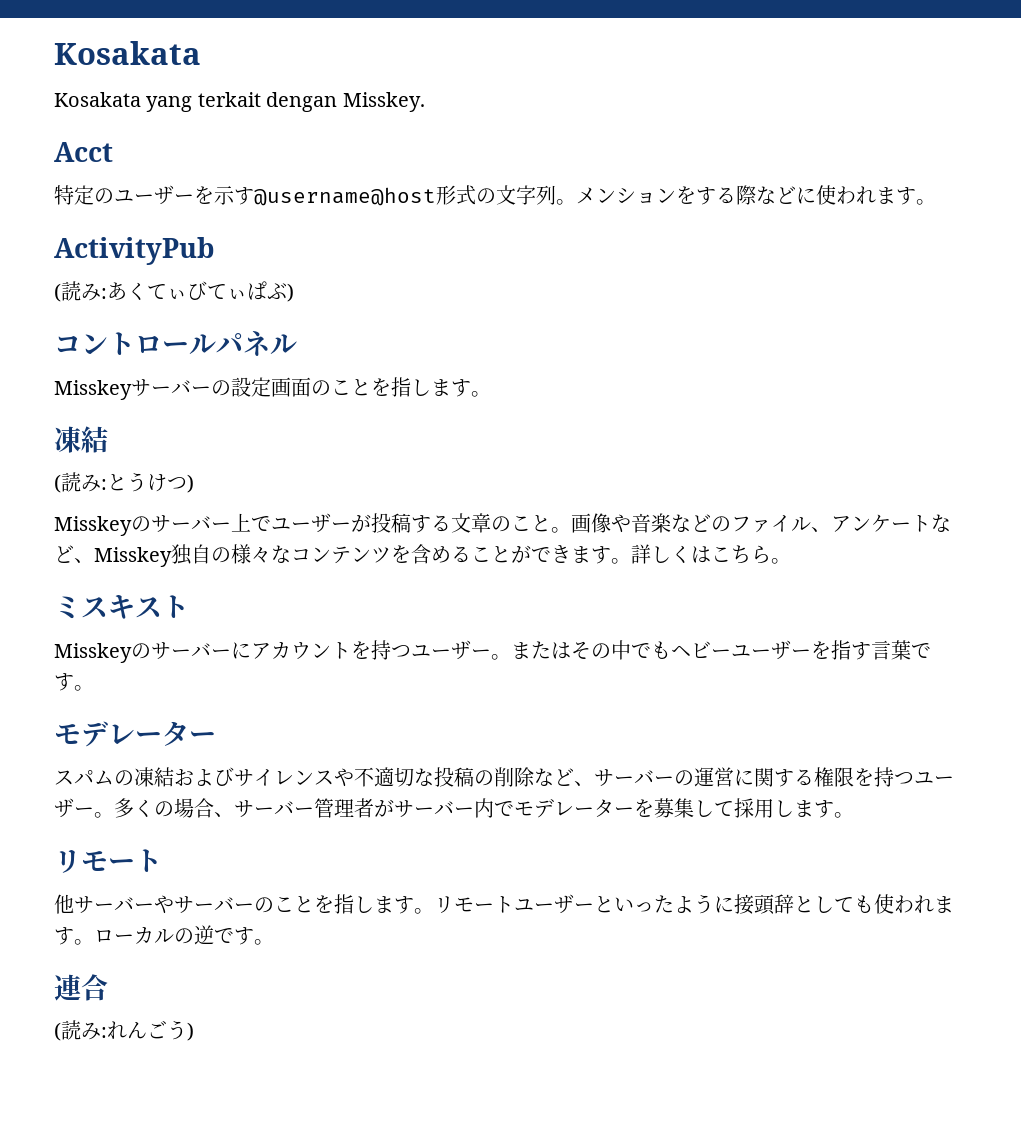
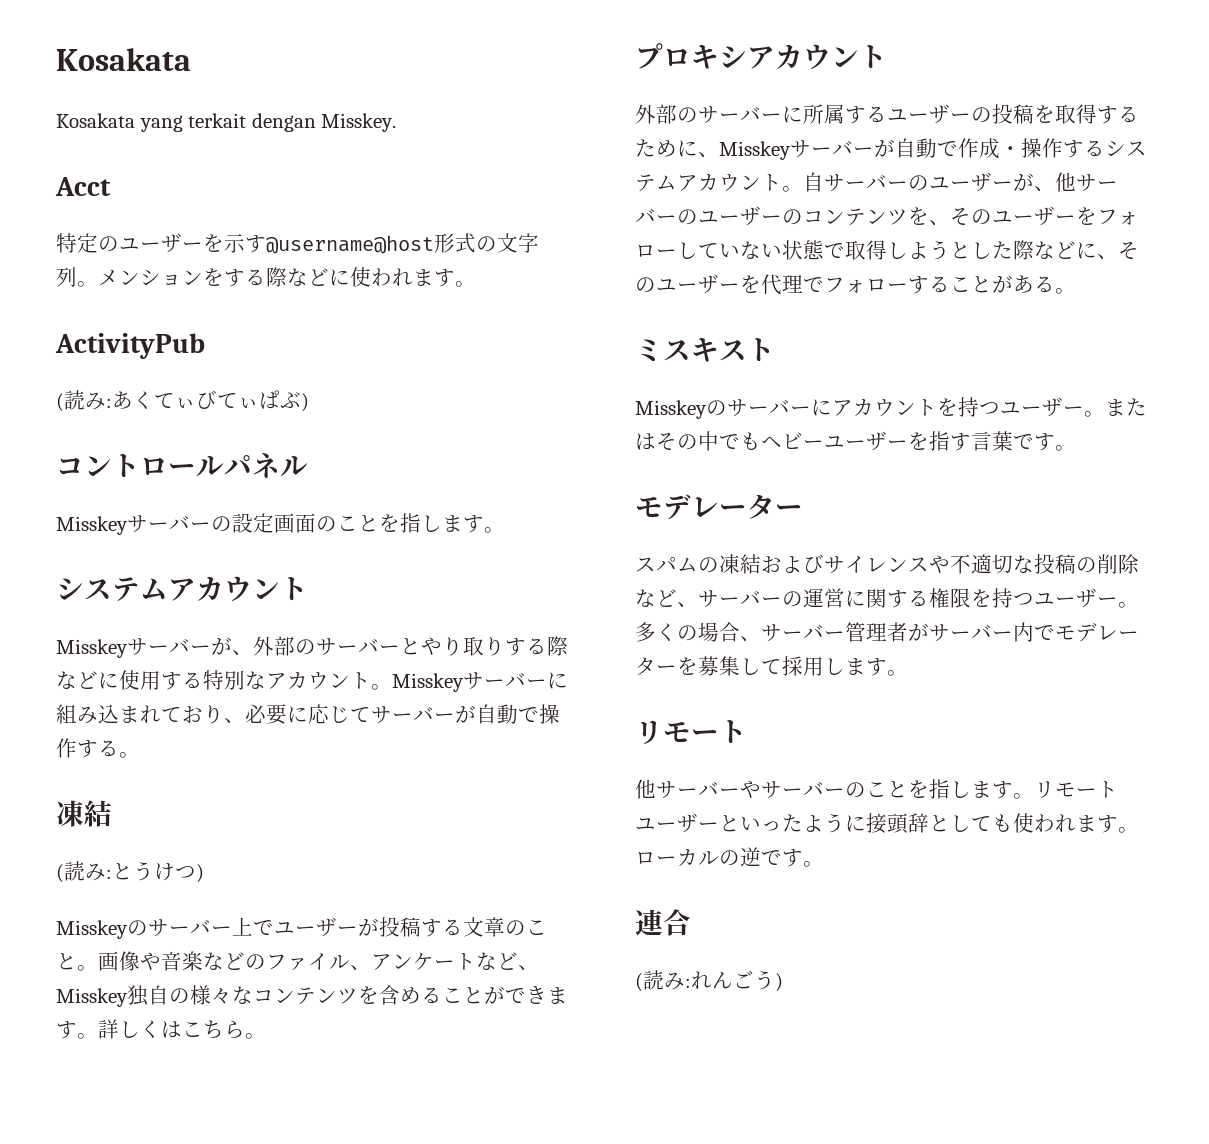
  Misskeyサーバーの設定画面のことを指します。
+ システムアカウント
+ Misskeyサーバーが、外部のサーバーとやり取りする際などに使用する特別なアカウント。Misskeyサーバーに組み込まれており、必要に応じてサーバーが自動で操作する。
+ プロキシアカウント
+ 外部のサーバーに所属するユーザーの投稿を取得するために、Misskeyサーバーが自動で作成・操作するシステムアカウント。自サーバーのユーザーが、他サーバーのユーザーのコンテンツを、そのユーザーをフォローしていない状態で取得しようとした際などに、そのユーザーを代理でフォローすることがある。

